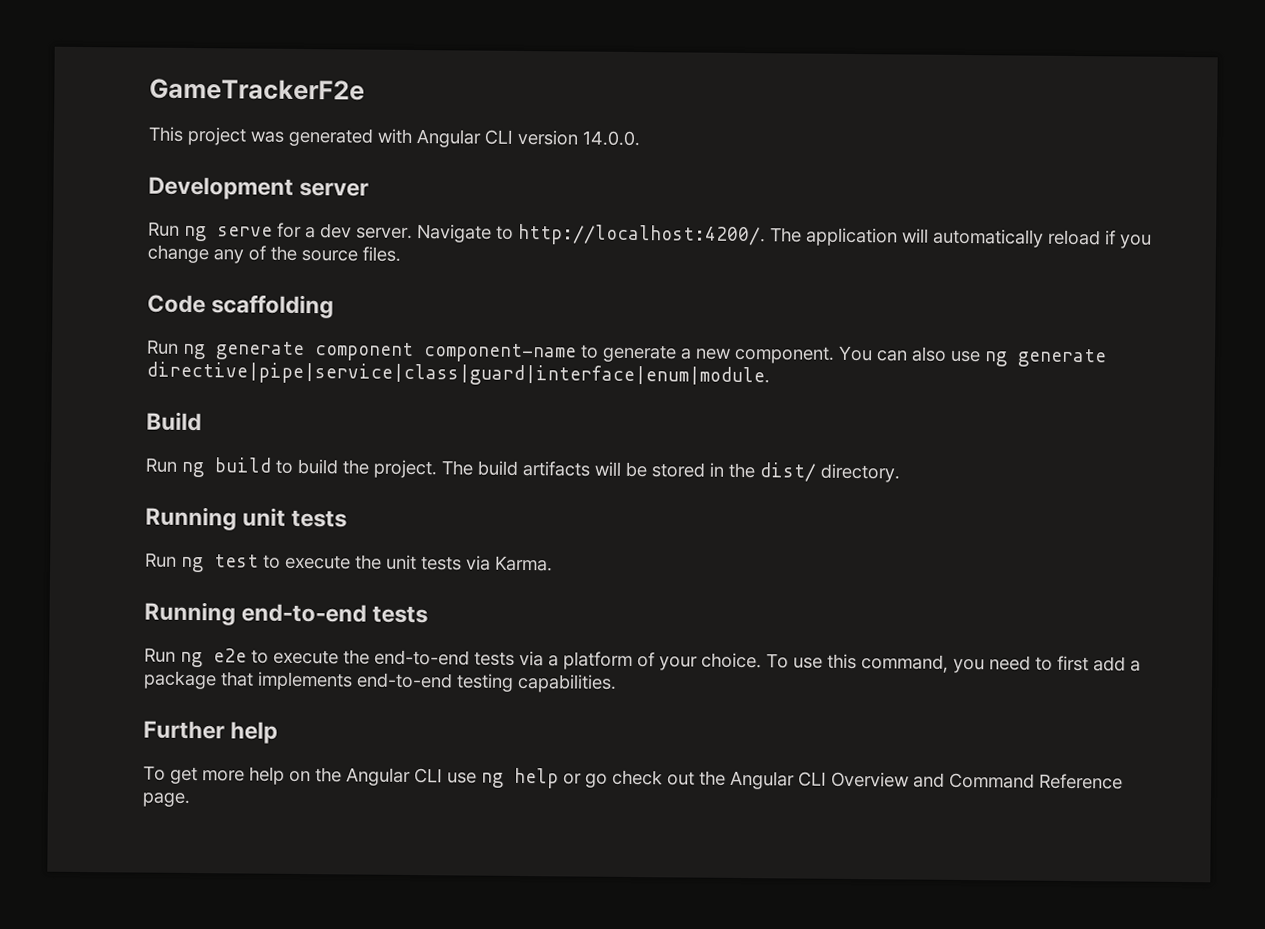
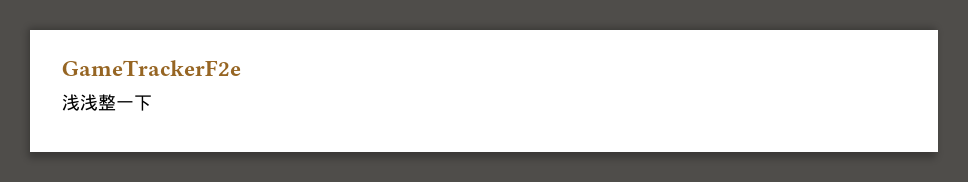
- This project was generated with Angular CLI version 14.0.0.
- Development server
- Run ng serve for a dev server. Navigate to http://localhost:4200/. The application will automatically reload if you change any of the source files.
- Code scaffolding
- Run ng generate component component-name to generate a new component. You can also use ng generate directive|pipe|service|class|guard|interface|enum|module.
- Build
- Run ng build to build the project. The build artifacts will be stored in the dist/ directory.
- Running unit tests
- Run ng test to execute the unit tests via Karma.
- Running end-to-end tests
- Run ng e2e to execute the end-to-end tests via a platform of your choice. To use this command, you need to first add a package that implements end-to-end testing capabilities.
- Further help
- To get more help on the Angular CLI use ng help or go check out the Angular CLI Overview and Command Reference page.
+ 浅浅整一下

